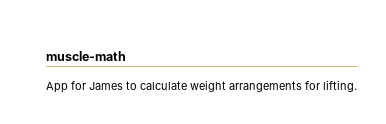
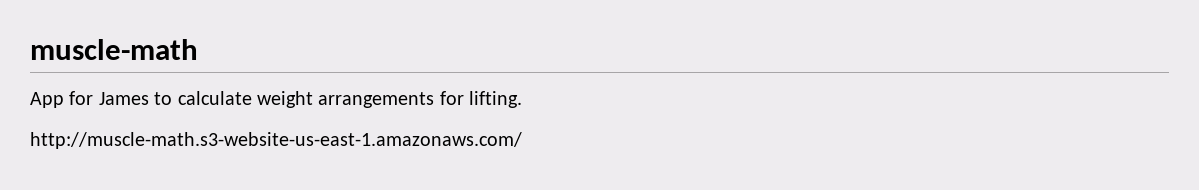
+ http://muscle-math.s3-website-us-east-1.amazonaws.com/

